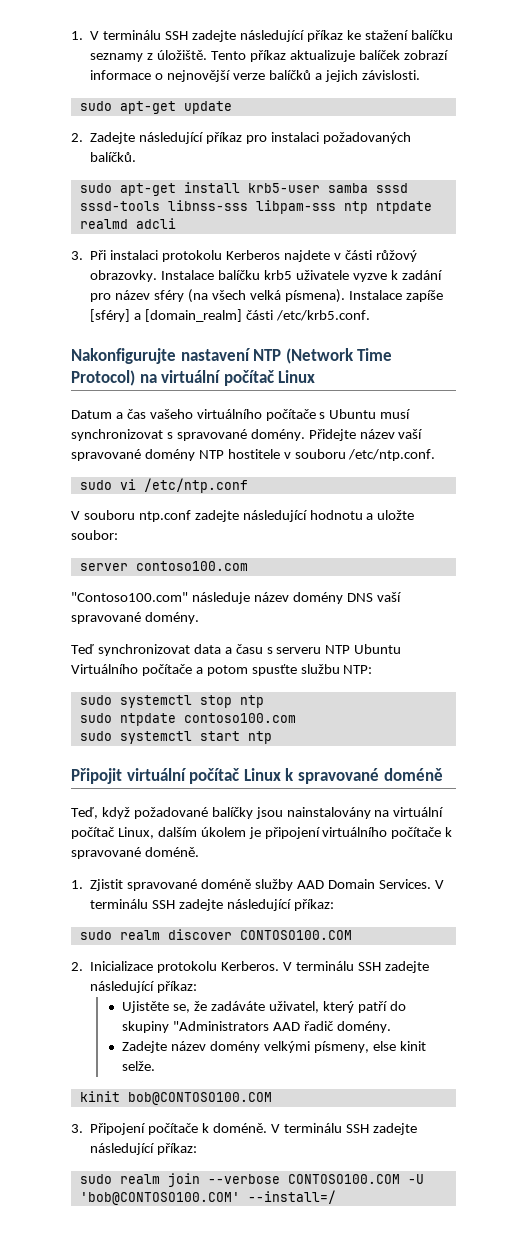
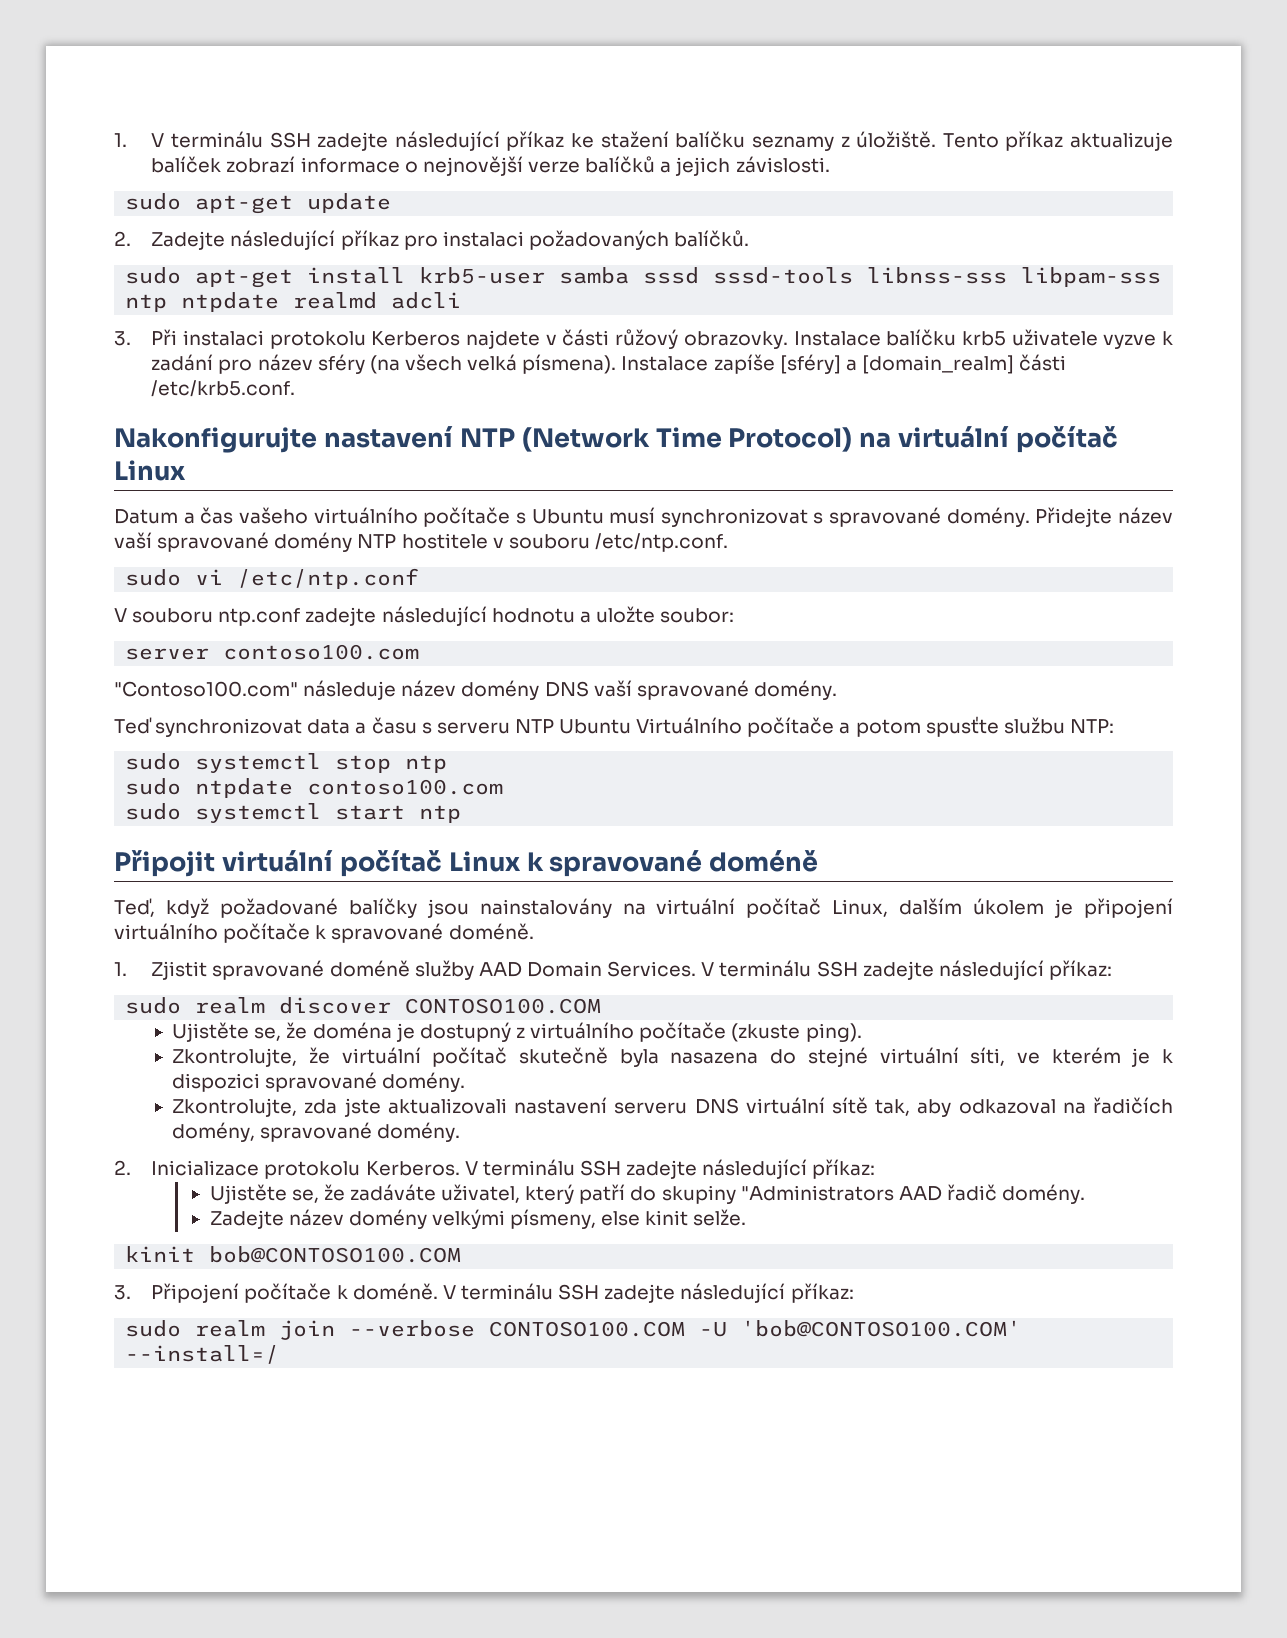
+ Ujistěte se, že doména je dostupný z virtuálního počítače (zkuste ping).
+ Zkontrolujte, že virtuální počítač skutečně byla nasazena do stejné virtuální síti, ve kterém je k dispozici spravované domény.
+ Zkontrolujte, zda jste aktualizovali nastavení serveru DNS virtuální sítě tak, aby odkazoval na řadičích domény, spravované domény.

